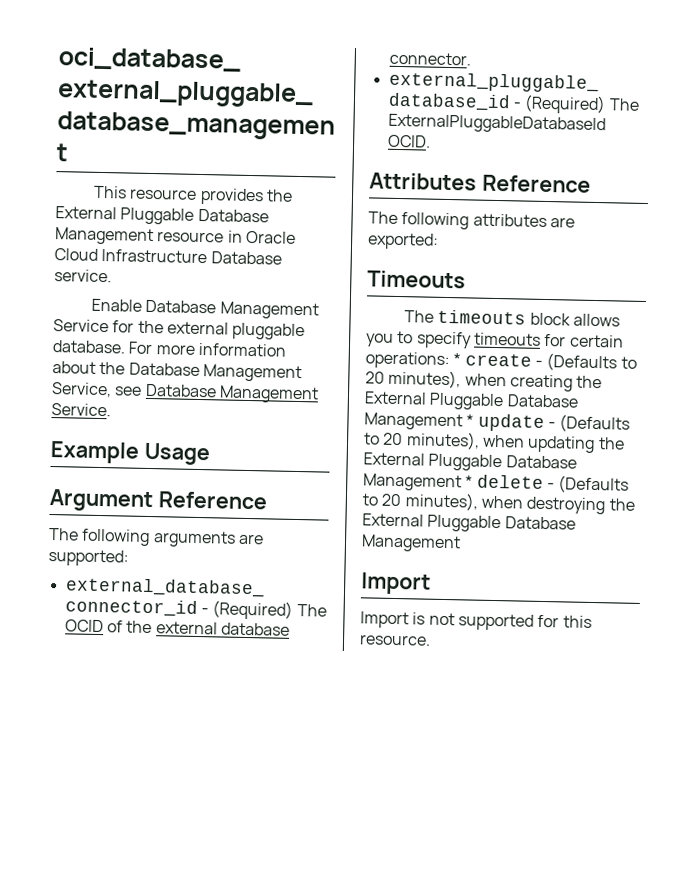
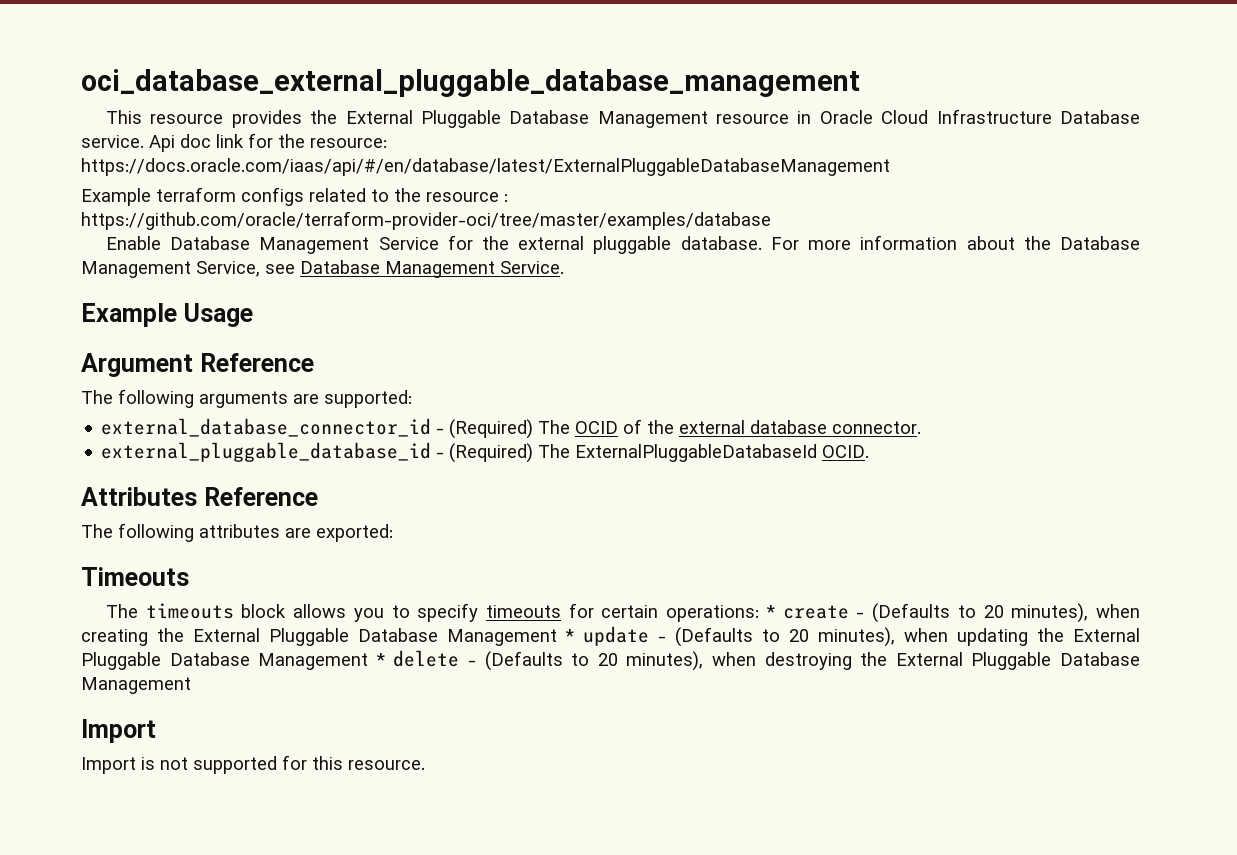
+ Api doc link for the resource: https://docs.oracle.com/iaas/api/#/en/database/latest/ExternalPluggableDatabaseManagement
+ Example terraform configs related to the resource : https://github.com/oracle/terraform-provider-oci/tree/master/examples/database

